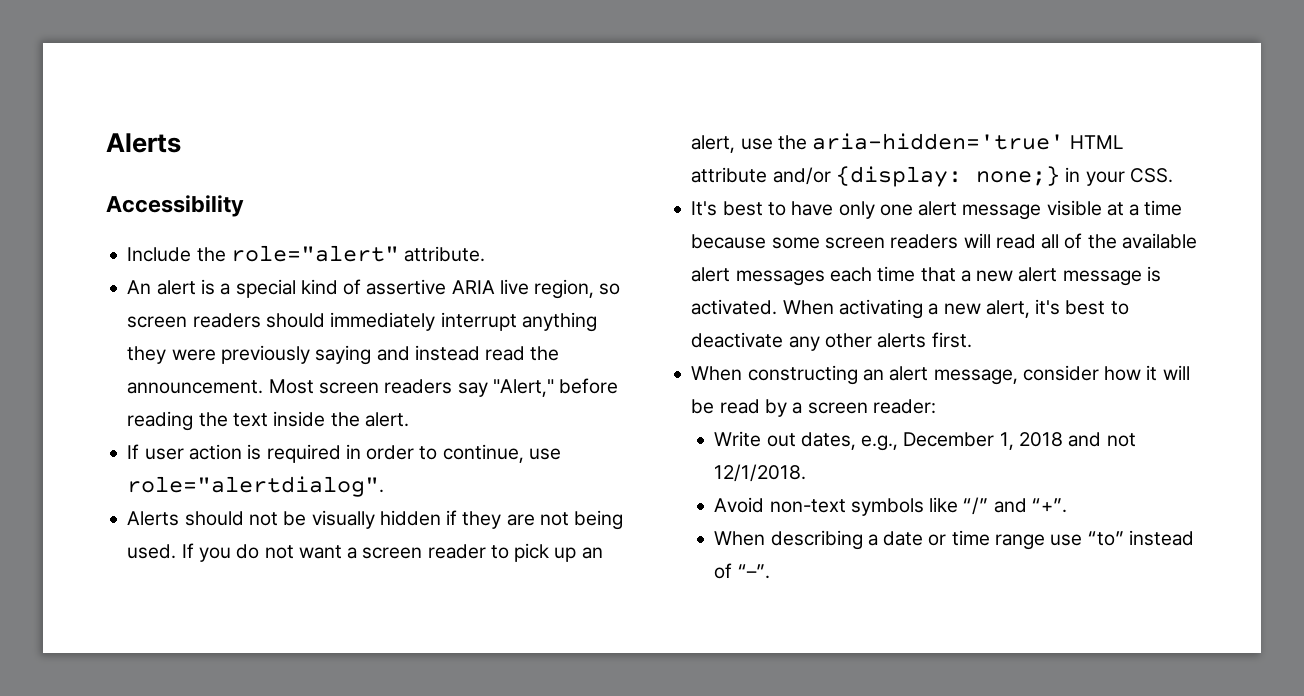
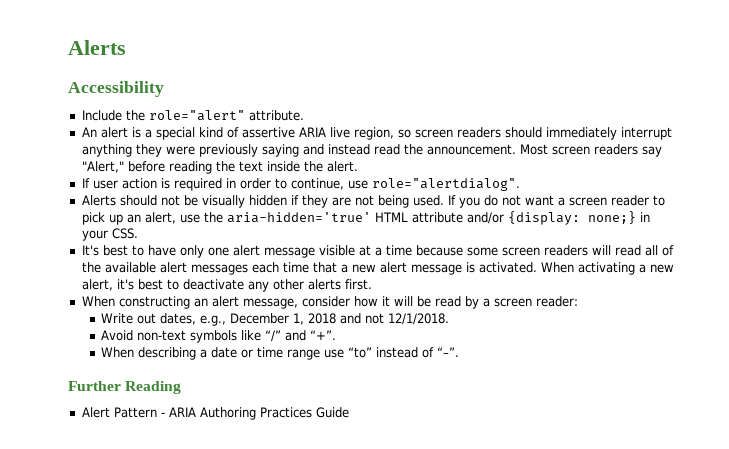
+ Further Reading
+ Alert Pattern - ARIA Authoring Practices Guide

